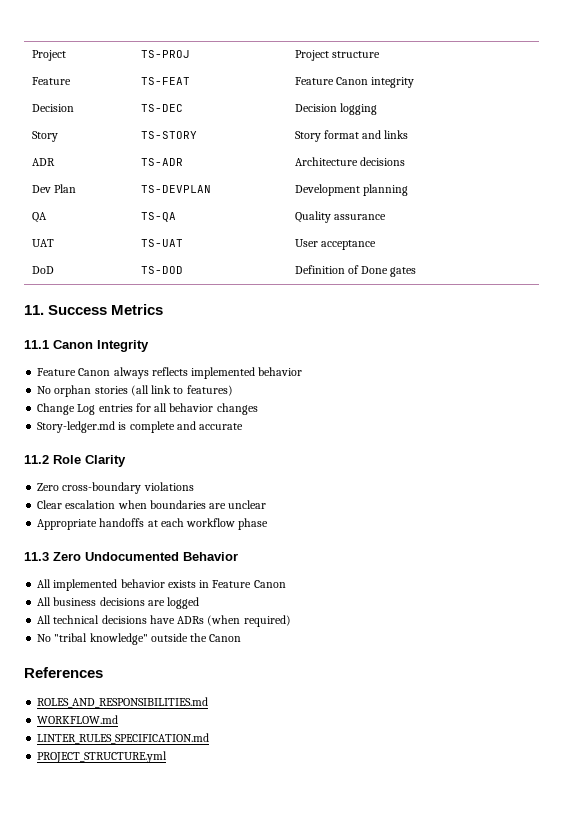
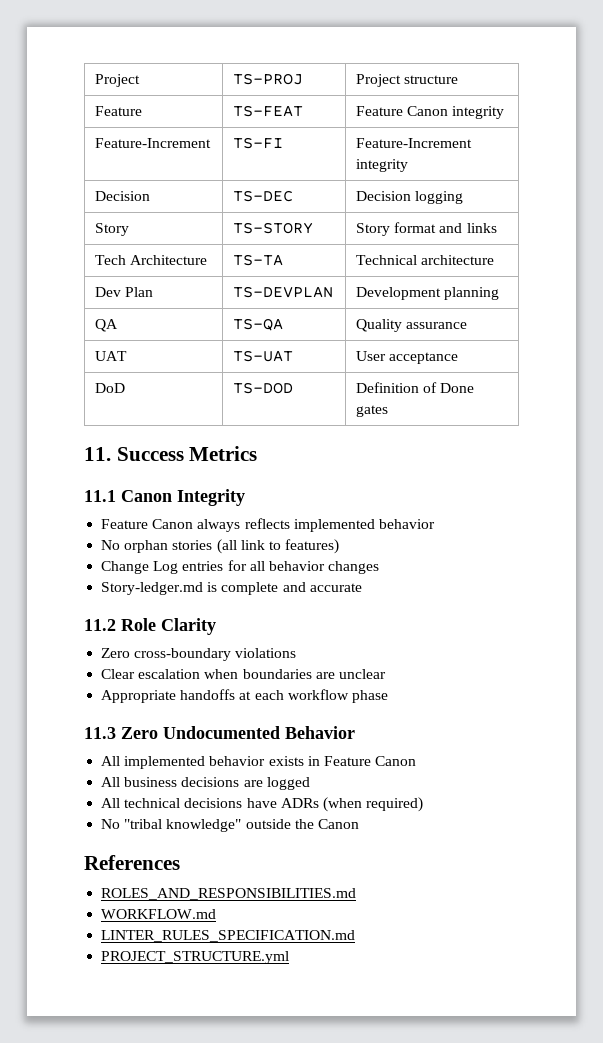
+ Feature-Increment | TS-FI | Feature-Increment integrity
- ADR | TS-ADR | Architecture decisions
+ Tech Architecture | TS-TA | Technical architecture

